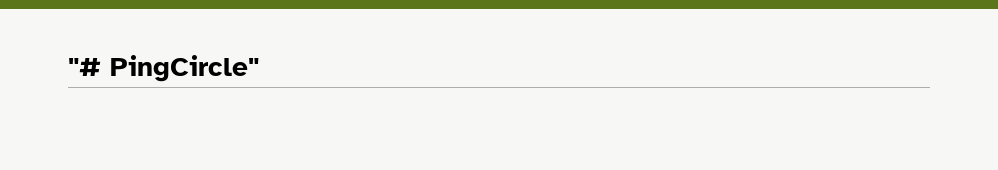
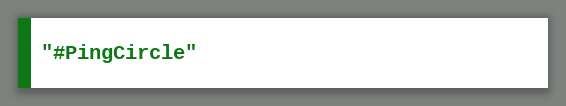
- "# PingCircle"
+ "#PingCircle"

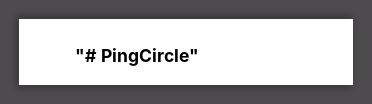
- "#PingCircle"
+ "# PingCircle"

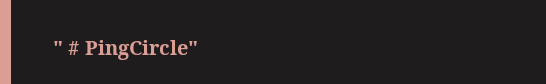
- "# PingCircle"
+ " # PingCircle"

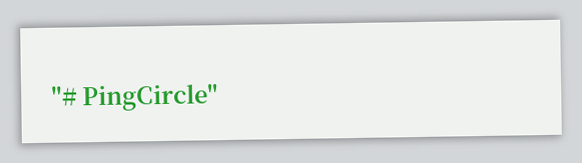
- " # PingCircle"
+ "# PingCircle"

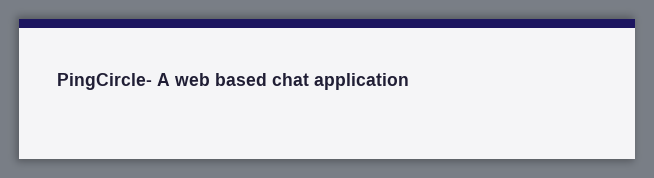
- "# PingCircle"
+ PingCircle- A web based chat application

